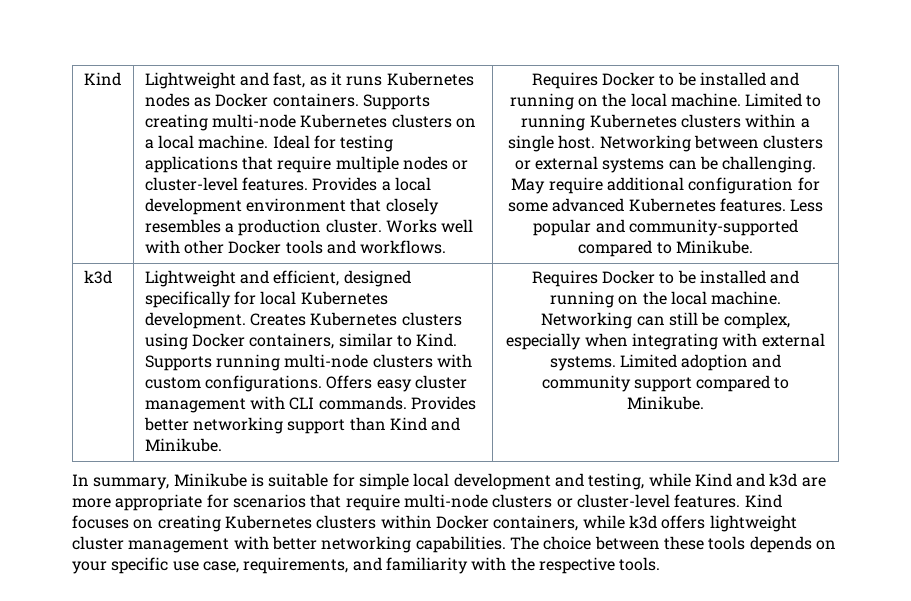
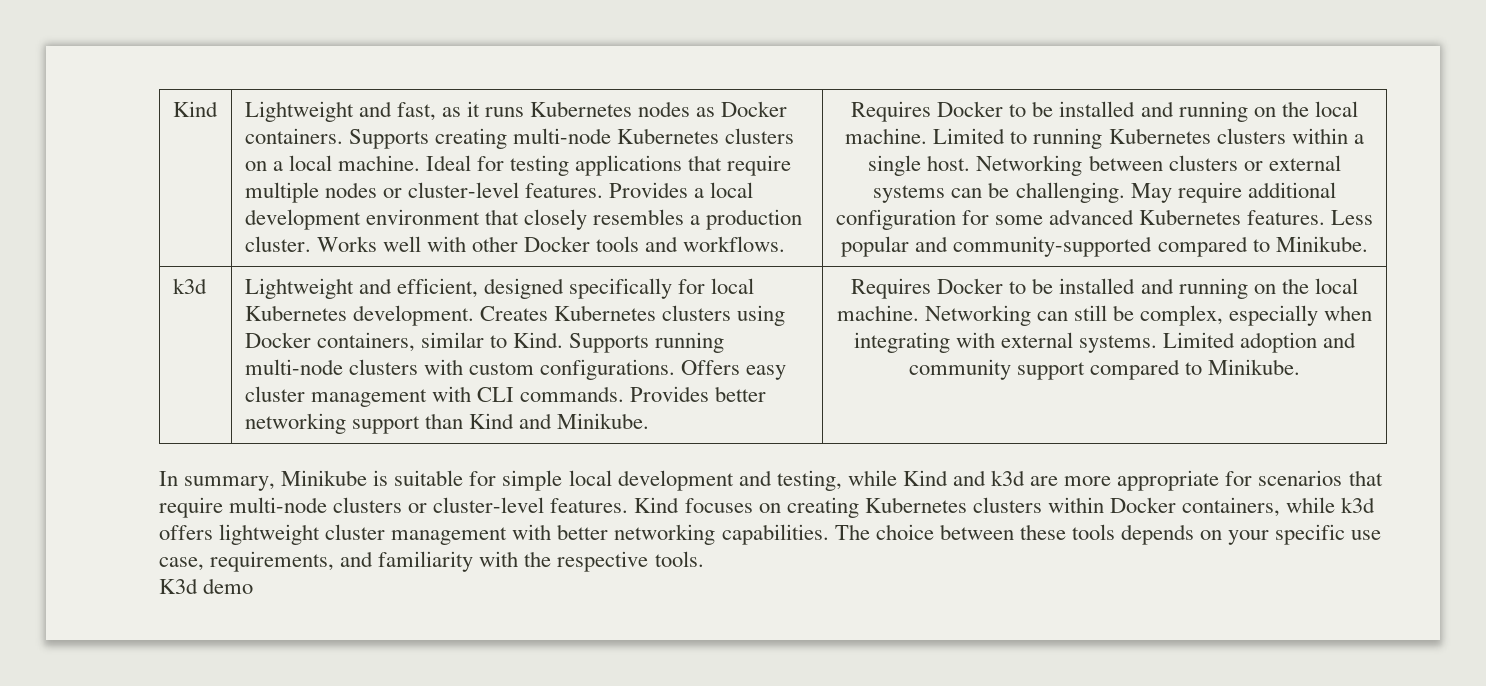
+ K3d demo

